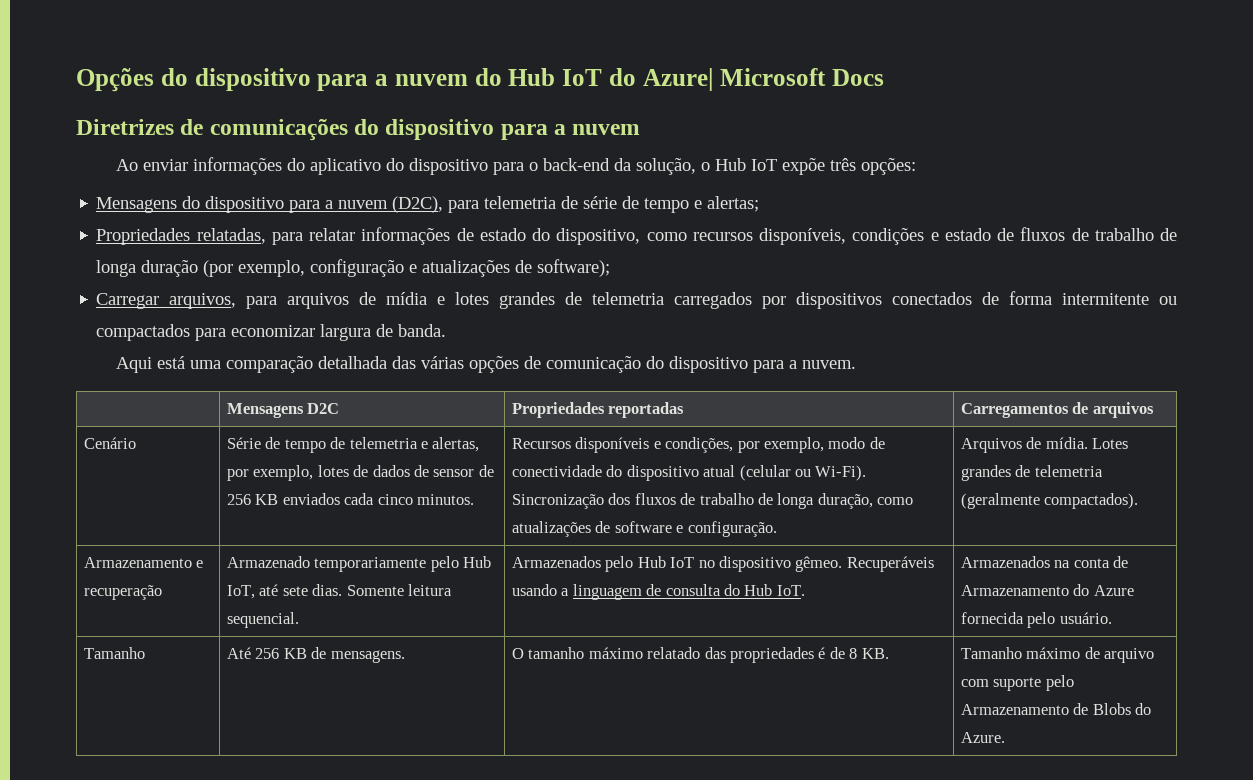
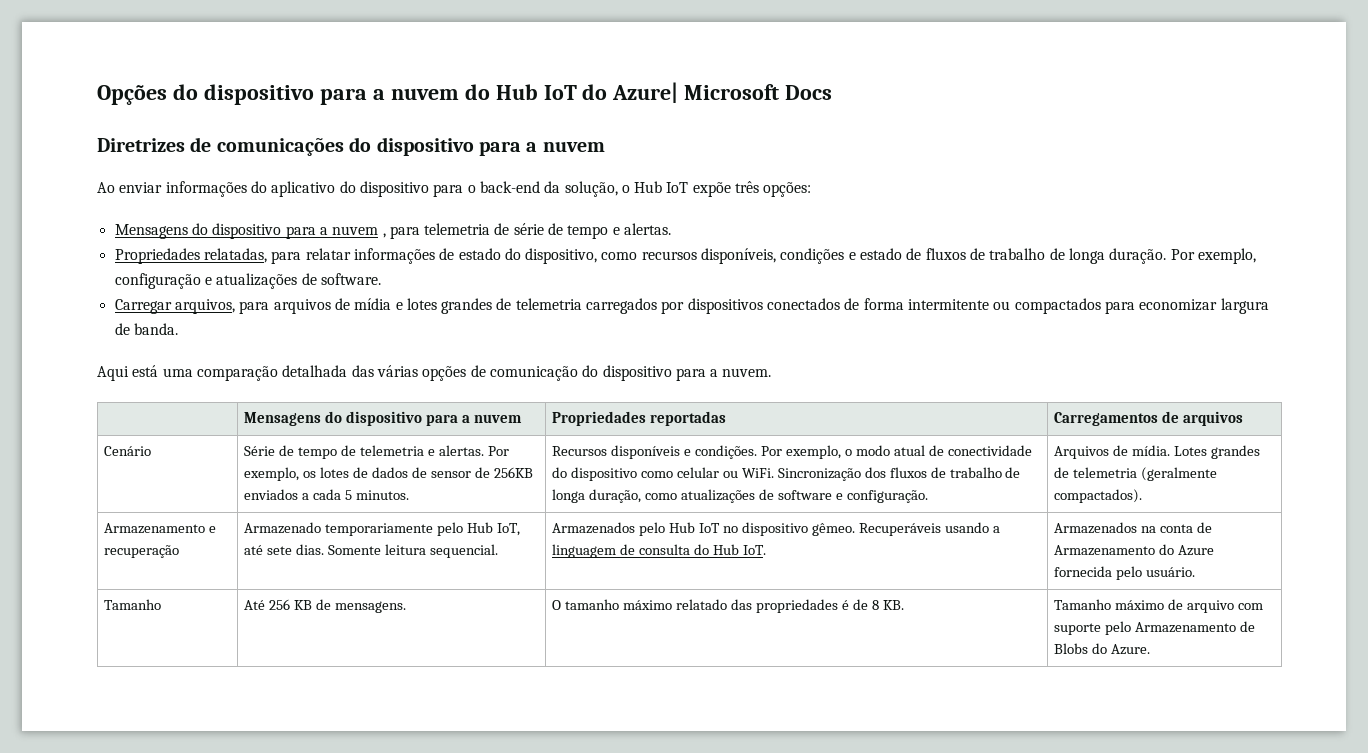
- Mensagens do dispositivo para a nuvem (D2C), para telemetria de série de tempo e alertas;
+ Mensagens do dispositivo para a nuvem , para telemetria de série de tempo e alertas.
- Propriedades relatadas, para relatar informações de estado do dispositivo, como recursos disponíveis, condições e estado de fluxos de trabalho de longa duração (por exemplo, configuração e atualizações de software);
+ Propriedades relatadas, para relatar informações de estado do dispositivo, como recursos disponíveis, condições e estado de fluxos de trabalho de longa duração. Por exemplo, configuração e atualizações de software.
- | Mensagens D2C | Propriedades reportadas | Carregamentos de arquivos
+ | Mensagens do dispositivo para a nuvem | Propriedades reportadas | Carregamentos de arquivos
- Série de tempo de telemetria e alertas, por exemplo, lotes de dados de sensor de 256 KB enviados cada cinco minutos.
+ Série de tempo de telemetria e alertas. Por exemplo, os lotes de dados de sensor de 256KB enviados a cada 5 minutos.
- Recursos disponíveis e condições, por exemplo, modo de conectividade do dispositivo atual (celular ou Wi-Fi).
+ Recursos disponíveis e condições. Por exemplo, o modo atual de conectividade do dispositivo como celular ou WiFi.

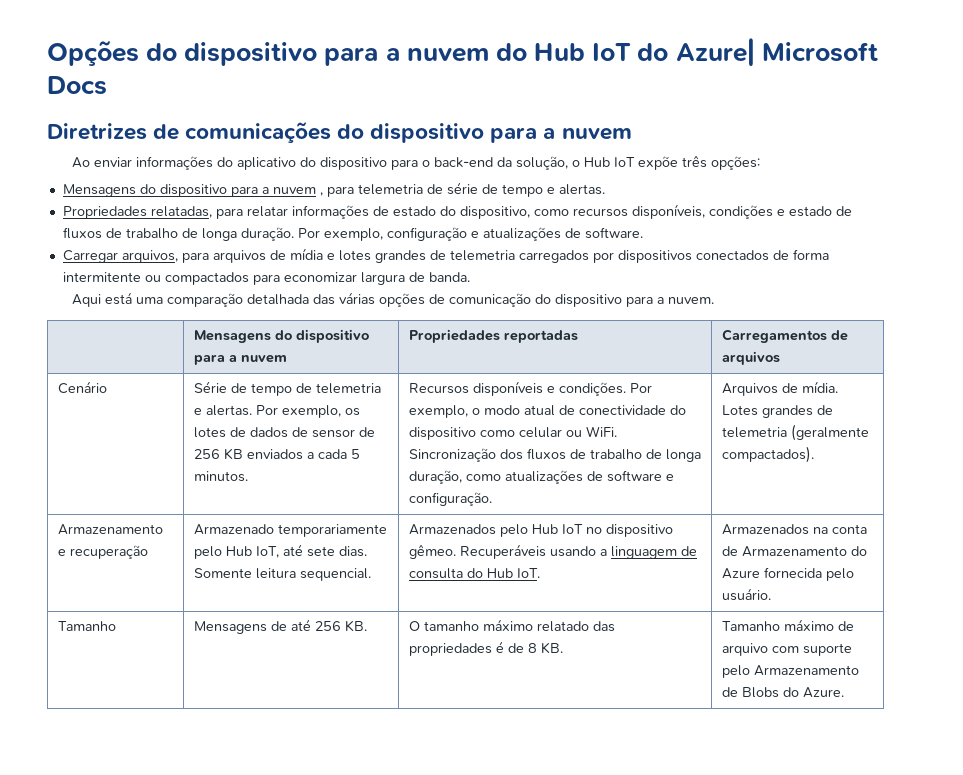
- Por exemplo, os lotes de dados de sensor de 256KB enviados a cada 5 minutos.
+ Por exemplo, os lotes de dados de sensor de 256 KB enviados a cada 5 minutos.
- Tamanho | Até 256 KB de mensagens. | O tamanho máximo relatado das propriedades é de 8 KB. | Tamanho máximo de arquivo com suporte pelo Armazenamento de Blobs do Azure.
+ Tamanho | Mensagens de até 256 KB. | O tamanho máximo relatado das propriedades é de 8 KB. | Tamanho máximo de arquivo com suporte pelo Armazenamento de Blobs do Azure.

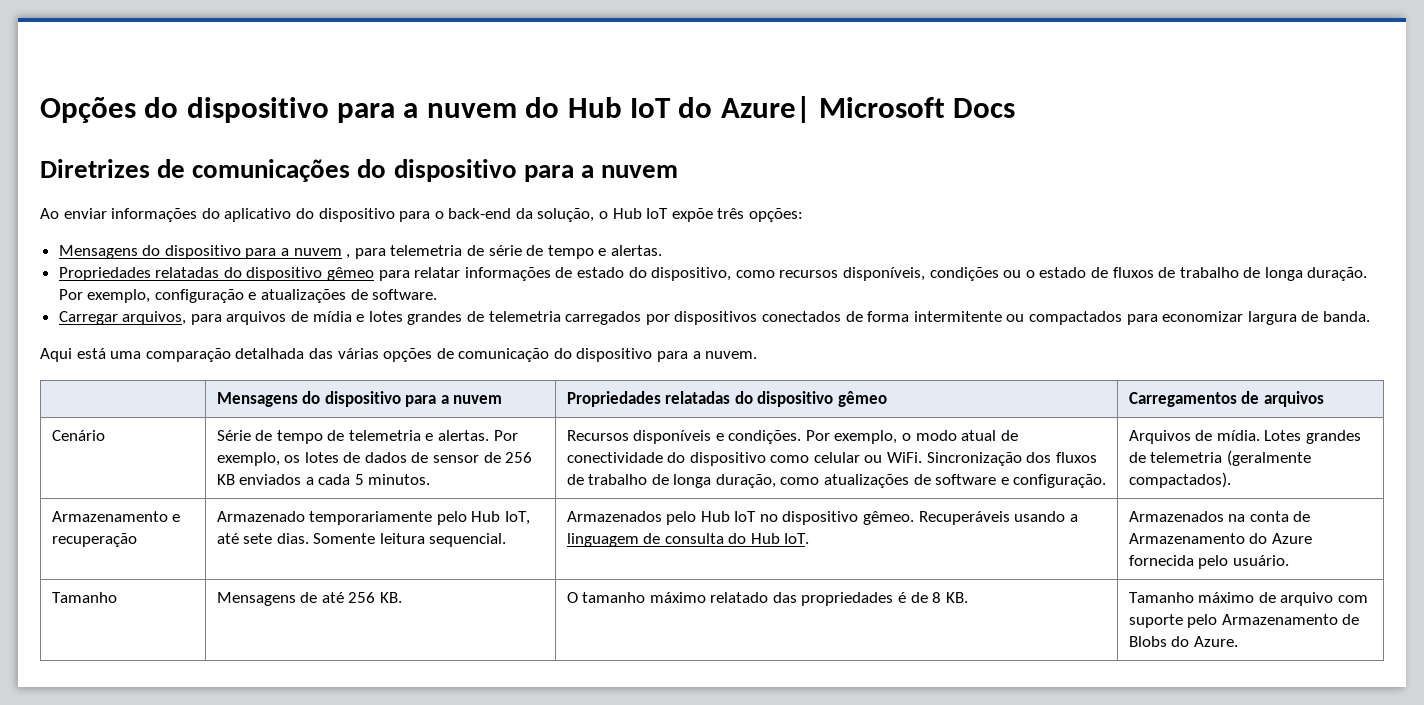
- Propriedades relatadas, para relatar informações de estado do dispositivo, como recursos disponíveis, condições e estado de fluxos de trabalho de longa duração.
+ Propriedades relatadas do dispositivo gêmeo para relatar informações de estado do dispositivo, como recursos disponíveis, condições ou o estado de fluxos de trabalho de longa duração.
- | Mensagens do dispositivo para a nuvem | Propriedades reportadas | Carregamentos de arquivos
+ | Mensagens do dispositivo para a nuvem | Propriedades relatadas do dispositivo gêmeo | Carregamentos de arquivos

